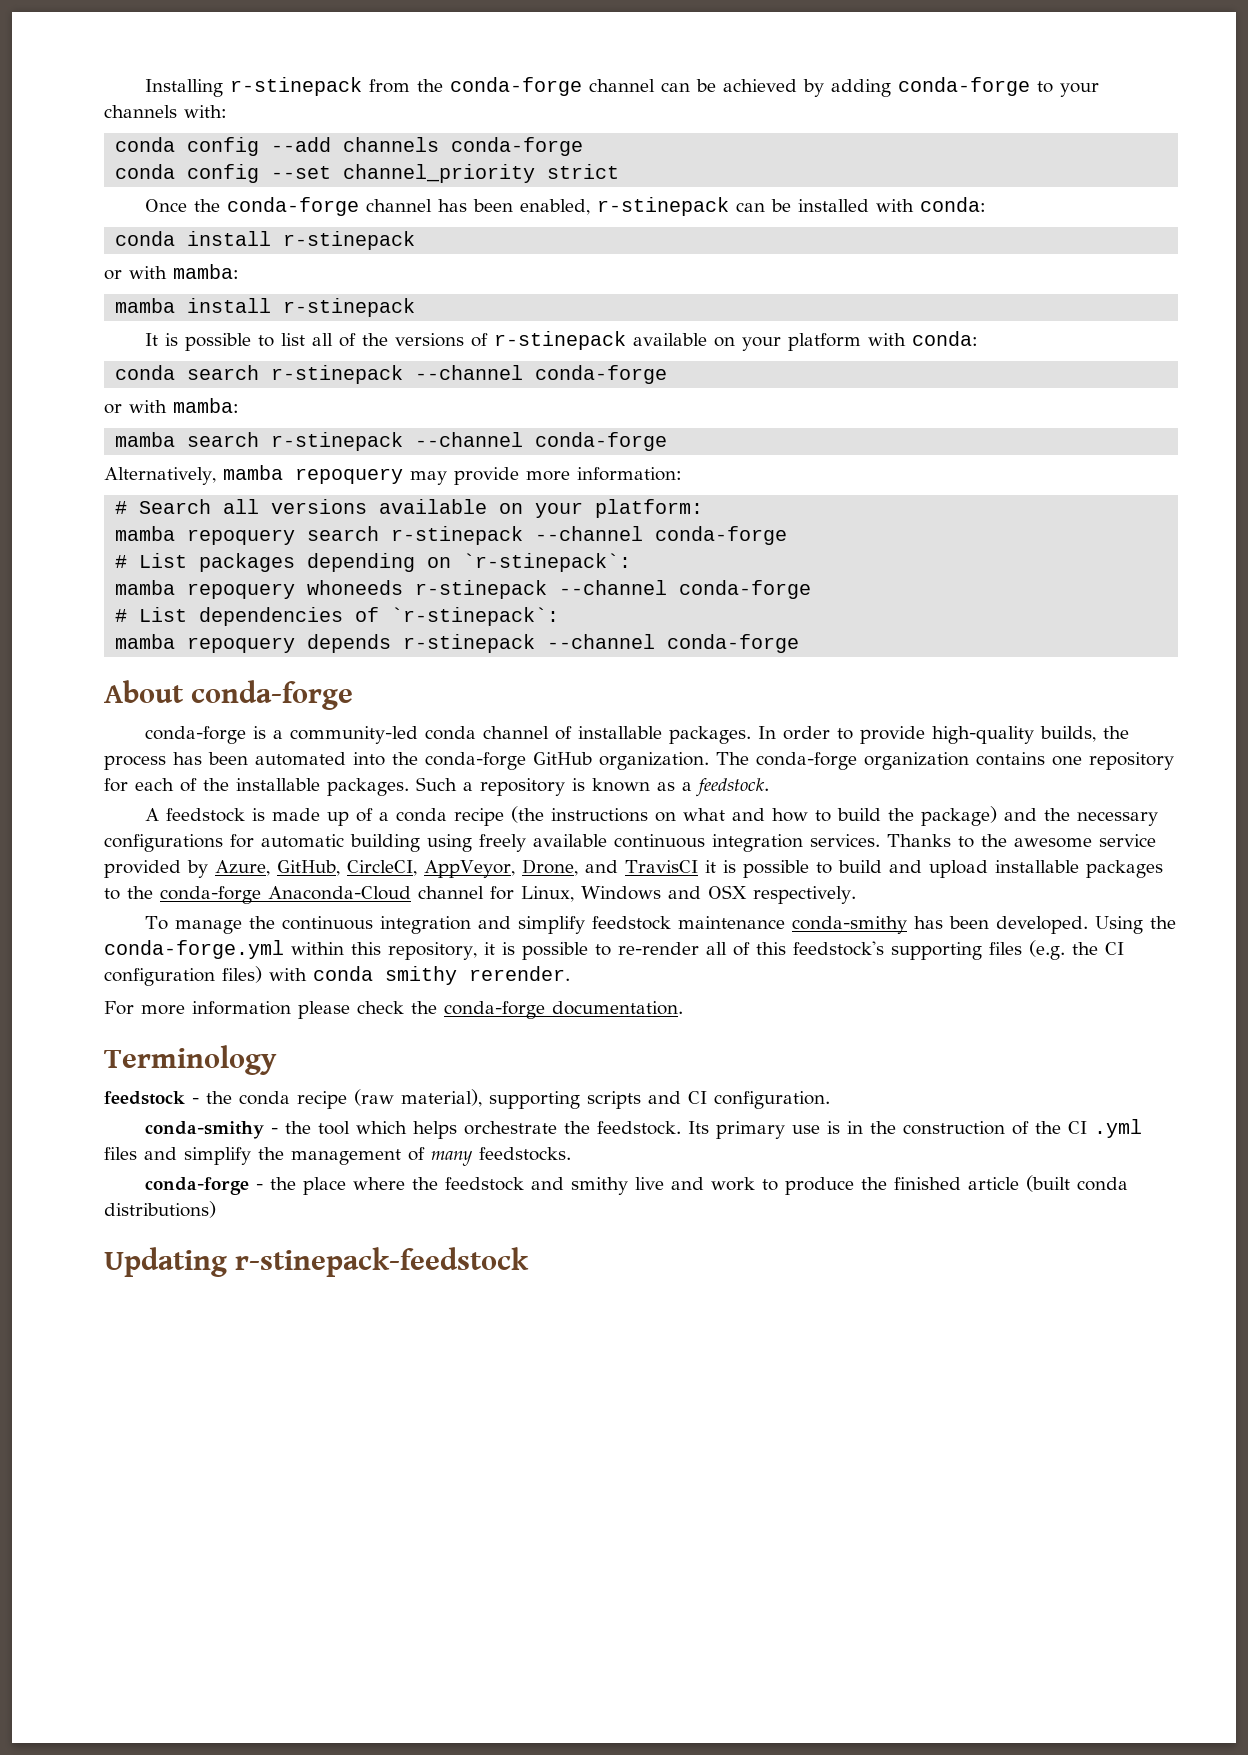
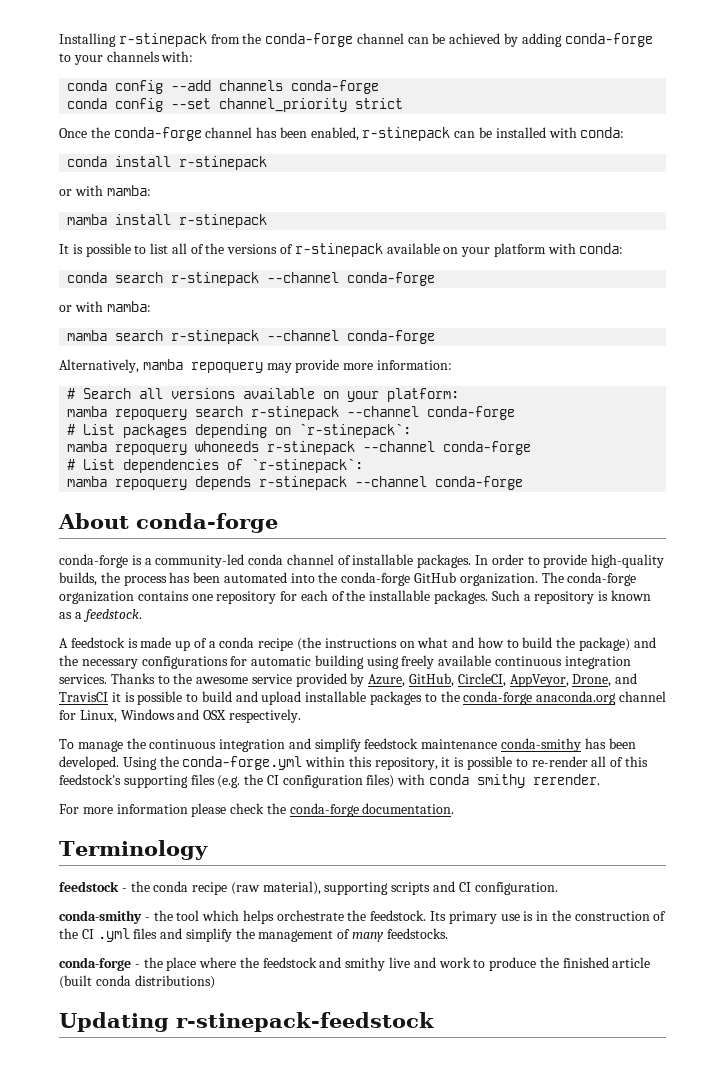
- Thanks to the awesome service provided by Azure, GitHub, CircleCI, AppVeyor, Drone, and TravisCI it is possible to build and upload installable packages to the conda-forge Anaconda-Cloud channel for Linux, Windows and OSX respectively.
+ Thanks to the awesome service provided by Azure, GitHub, CircleCI, AppVeyor, Drone, and TravisCI it is possible to build and upload installable packages to the conda-forge anaconda.org channel for Linux, Windows and OSX respectively.

